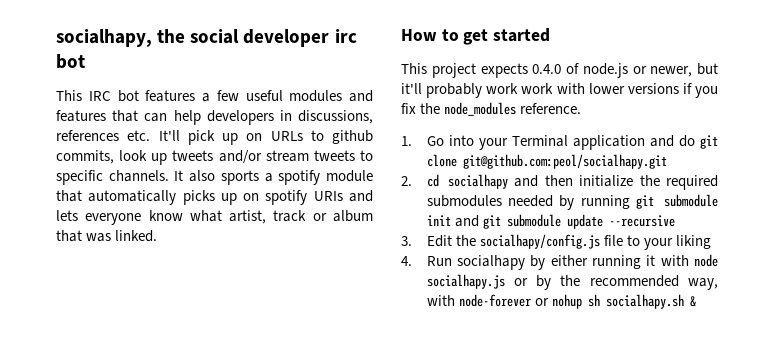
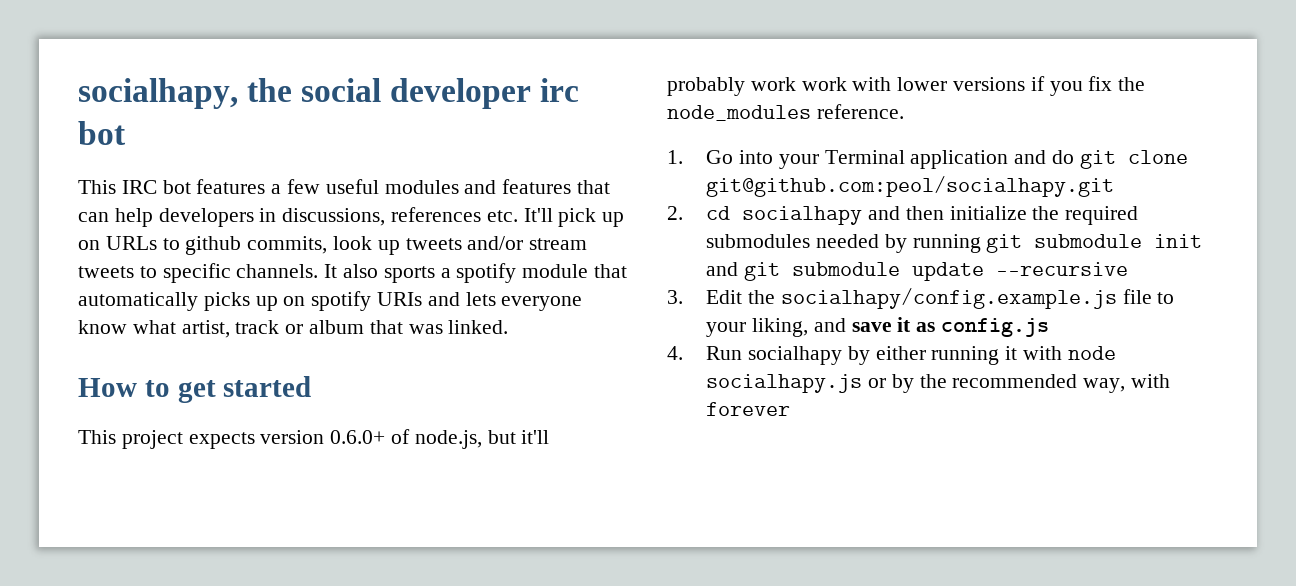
- This project expects 0.4.0 of node.js or newer, but it'll probably work work with lower versions if you fix the node_modules reference.
+ This project expects version 0.6.0+ of node.js, but it'll probably work work with lower versions if you fix the node_modules reference.
- 3. Edit the socialhapy/config.js file to your liking
+ 3. Edit the socialhapy/config.example.js file to your liking, and save it as config.js
- 4. Run socialhapy by either running it with node socialhapy.js or by the recommended way, with node-forever or nohup sh socialhapy.sh &
+ 4. Run socialhapy by either running it with node socialhapy.js or by the recommended way, with forever

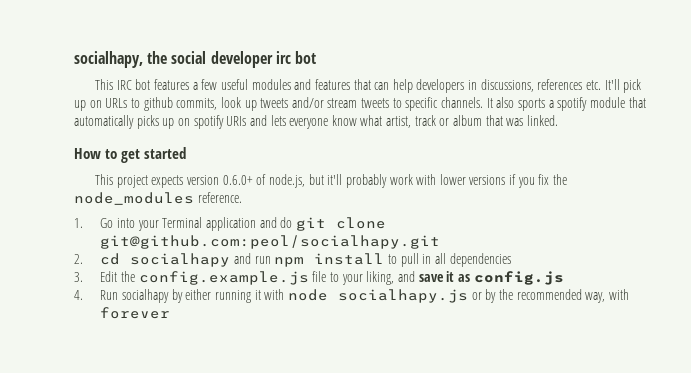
- This project expects version 0.6.0+ of node.js, but it'll probably work work with lower versions if you fix the node_modules reference.
+ This project expects version 0.6.0+ of node.js, but it'll probably work with lower versions if you fix the node_modules reference.
- 2. cd socialhapy and then initialize the required submodules needed by running git submodule init and git submodule update --recursive
+ 2. cd socialhapy and run npm install to pull in all dependencies
- 3. Edit the socialhapy/config.example.js file to your liking, and save it as config.js
+ 3. Edit the config.example.js file to your liking, and save it as config.js

